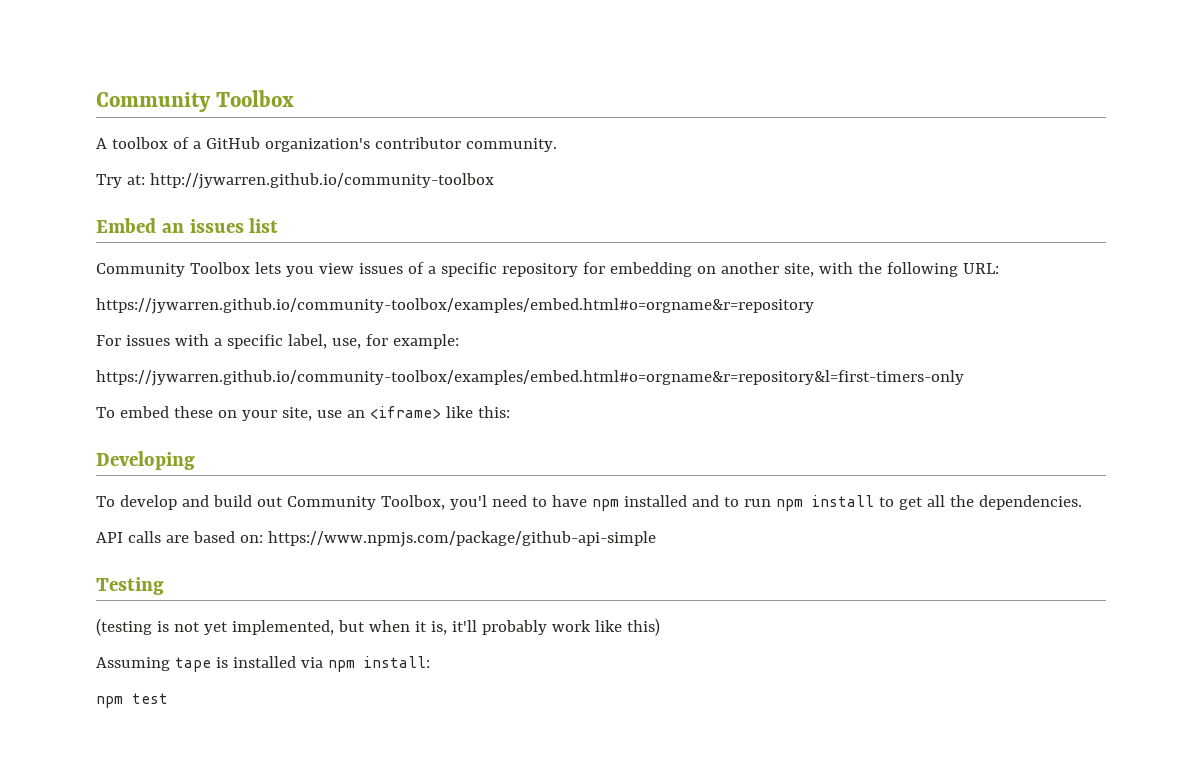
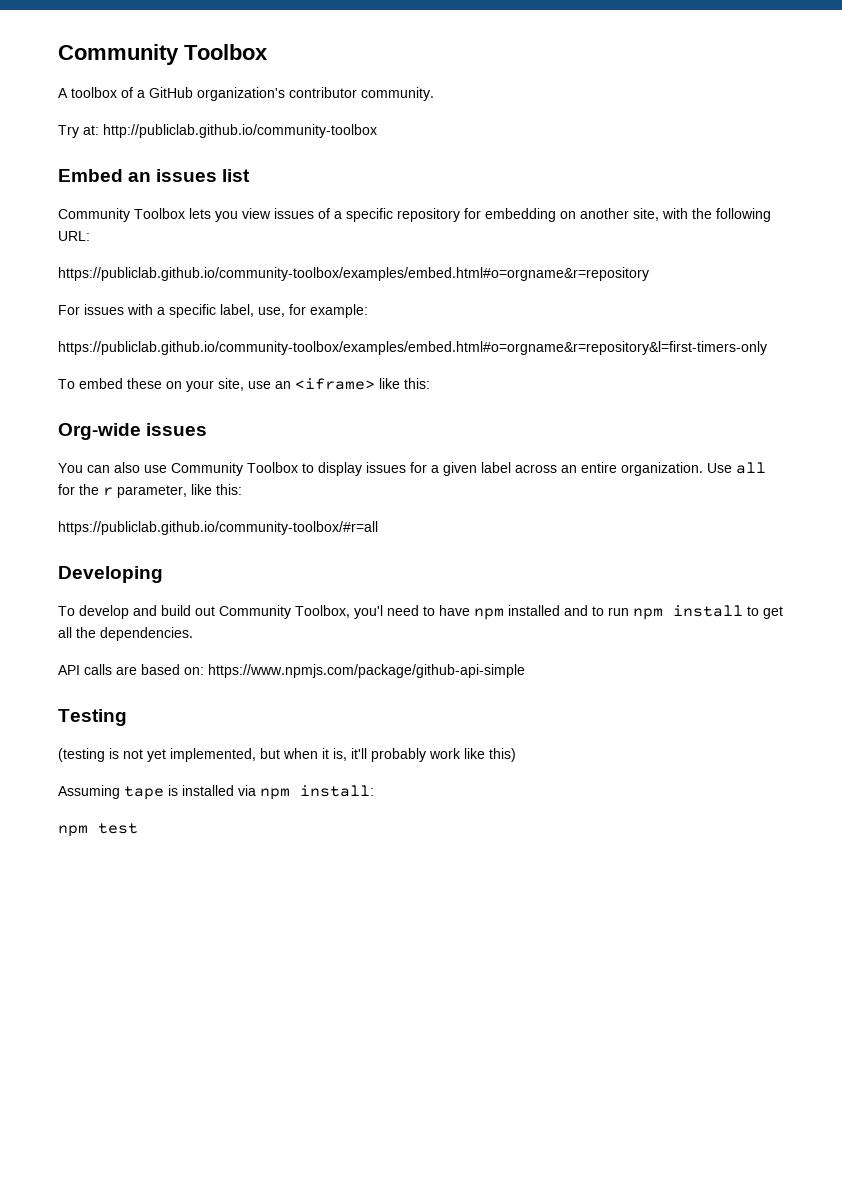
- Try at: http://jywarren.github.io/community-toolbox
+ Try at: http://publiclab.github.io/community-toolbox
- https://jywarren.github.io/community-toolbox/examples/embed.html#o=orgname&r=repository
+ https://publiclab.github.io/community-toolbox/examples/embed.html#o=orgname&r=repository
- https://jywarren.github.io/community-toolbox/examples/embed.html#o=orgname&r=repository&l=first-timers-only
+ https://publiclab.github.io/community-toolbox/examples/embed.html#o=orgname&r=repository&l=first-timers-only
+ Org-wide issues
+ You can also use Community Toolbox to display issues for a given label across an entire organization. Use all for the r parameter, like this:
+ https://publiclab.github.io/community-toolbox/#r=all

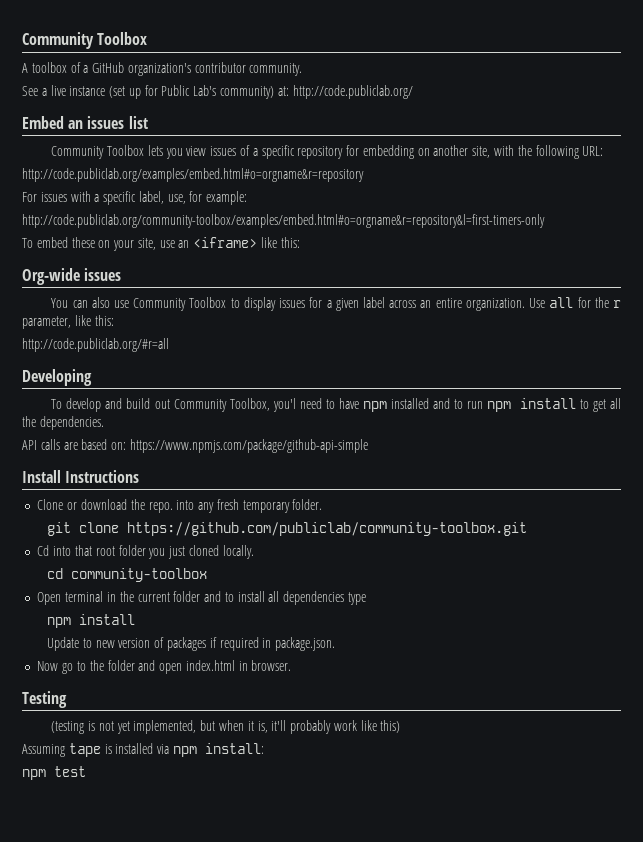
- Try at: http://publiclab.github.io/community-toolbox
+ See a live instance (set up for Public Lab's community) at: http://code.publiclab.org/
- https://publiclab.github.io/community-toolbox/examples/embed.html#o=orgname&r=repository
+ http://code.publiclab.org/examples/embed.html#o=orgname&r=repository
- https://publiclab.github.io/community-toolbox/examples/embed.html#o=orgname&r=repository&l=first-timers-only
+ http://code.publiclab.org/community-toolbox/examples/embed.html#o=orgname&r=repository&l=first-timers-only
- https://publiclab.github.io/community-toolbox/#r=all
+ http://code.publiclab.org/#r=all
+ Install Instructions
+ Clone or download the repo. into any fresh temporary folder.
+ git clone https://github.com/publiclab/community-toolbox.git
+ Cd into that root folder you just cloned locally.
+ cd community-toolbox
+ Open terminal in the current folder and to install all dependencies type
+ npm install
+ Update to new version of packages if required in package.json.
+ Now go to the folder and open index.html in browser.

